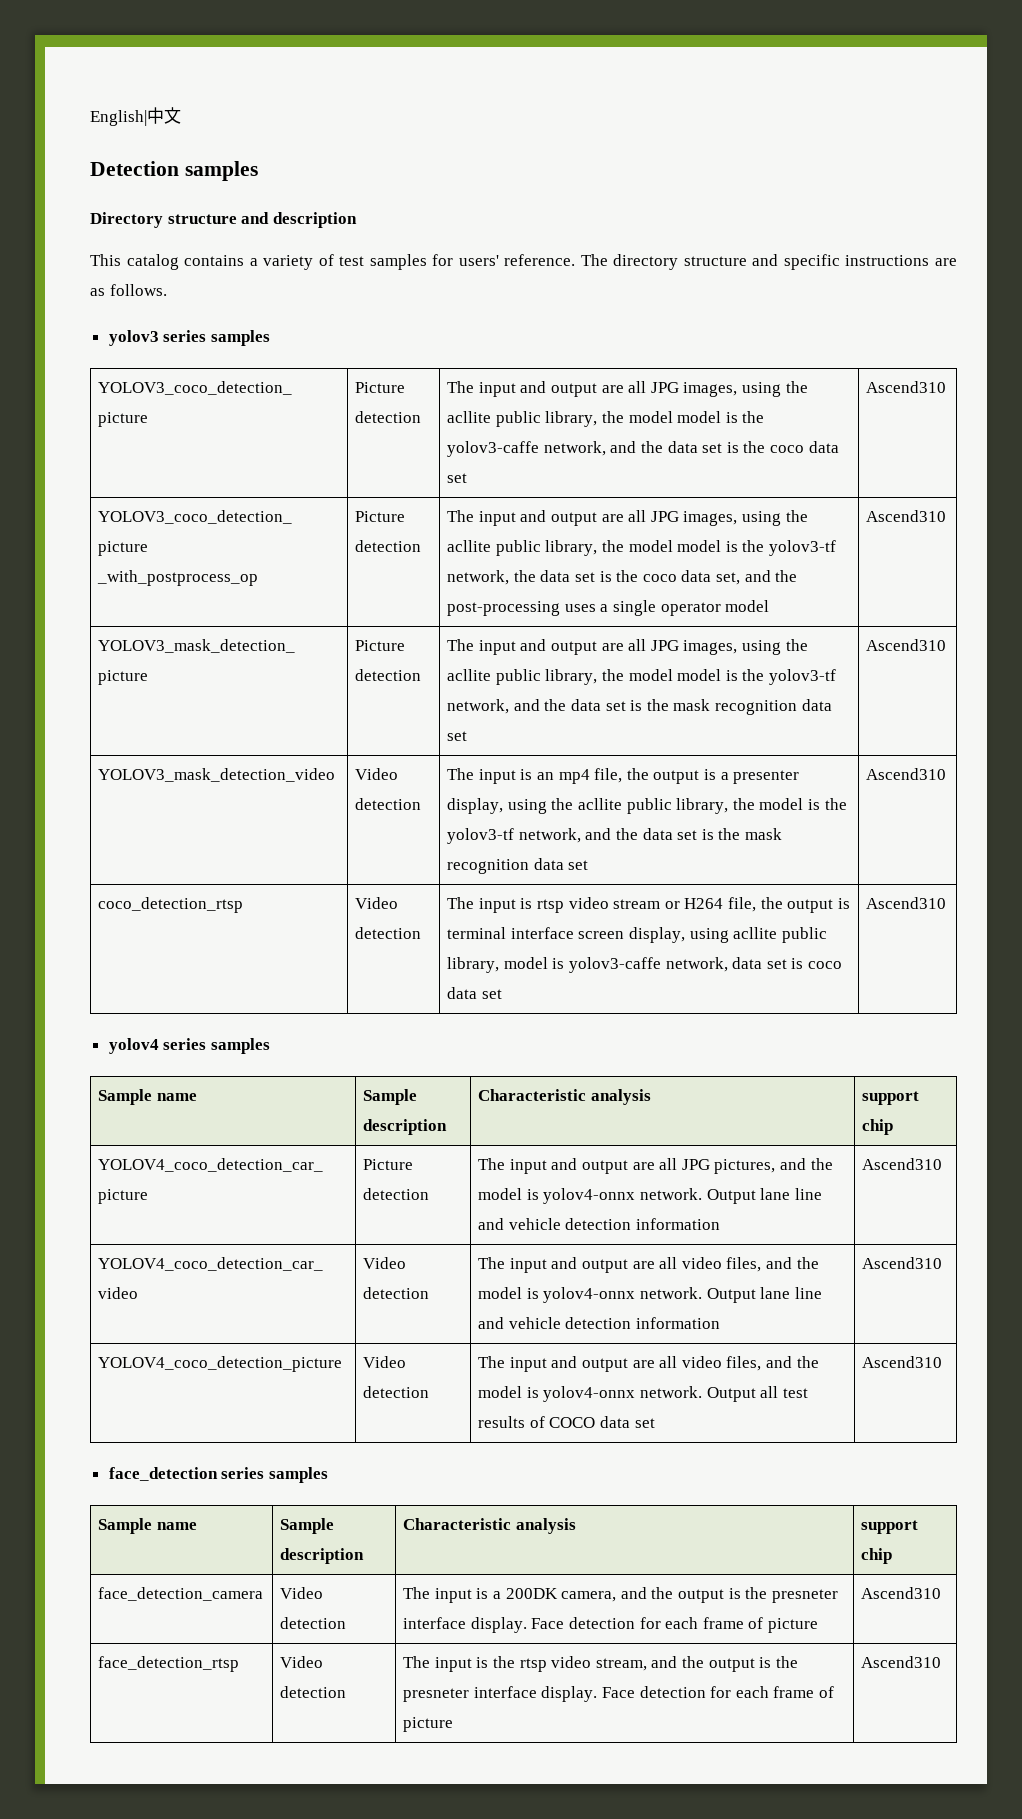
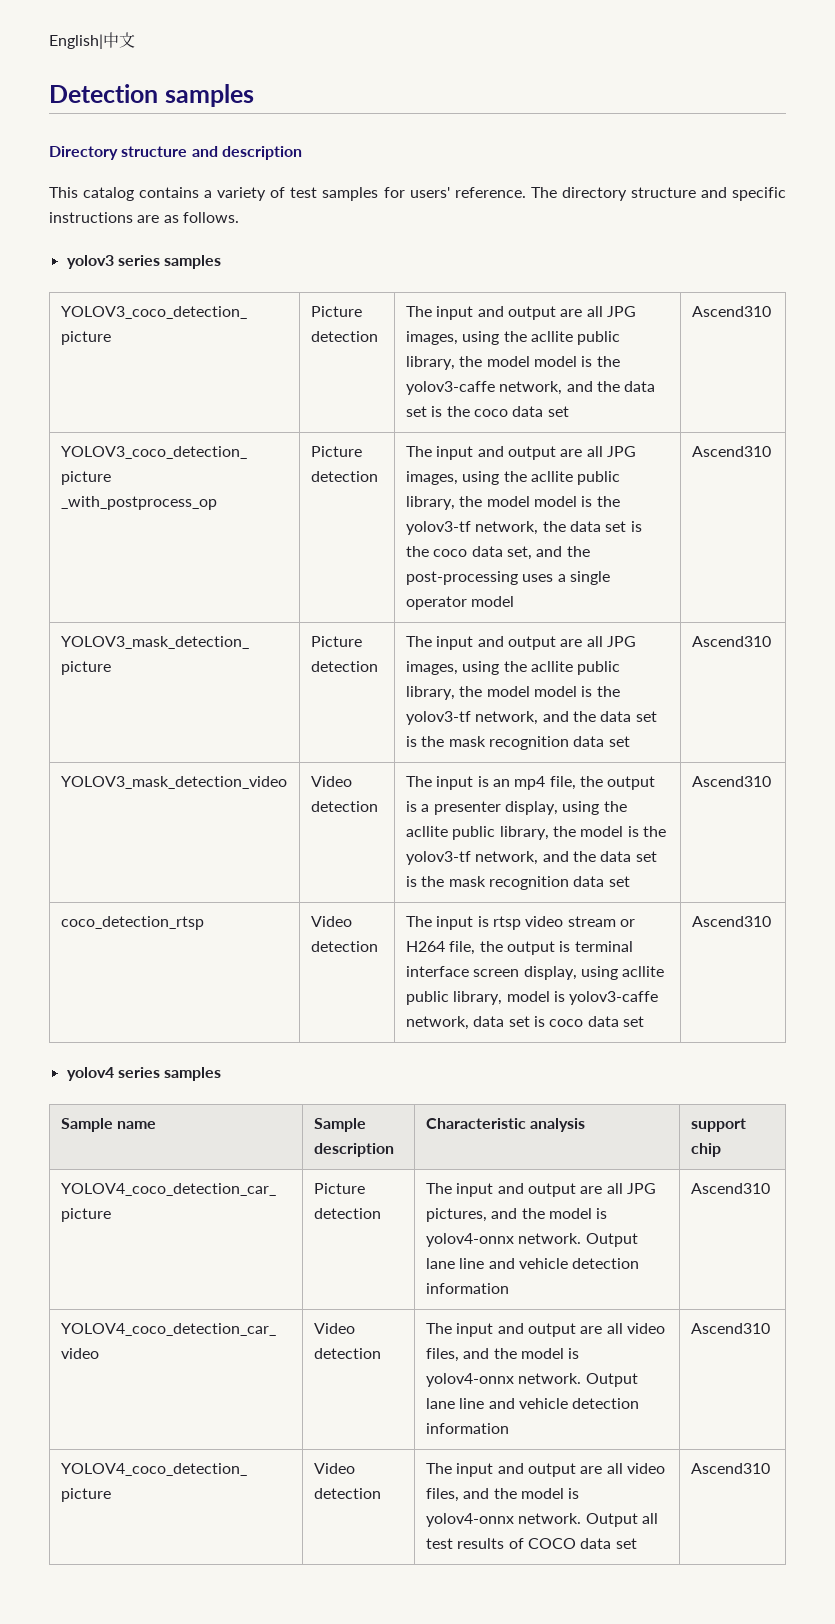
- face_detection series samples
- Sample name | Sample description | Characteristic analysis | support chip
- face_detection_camera | Video detection | The input is a 200DK camera, and the output is the presneter interface display. Face detection for each frame of picture | Ascend310
- face_detection_rtsp | Video detection | The input is the rtsp video stream, and the output is the presneter interface display. Face detection for each frame of picture | Ascend310

